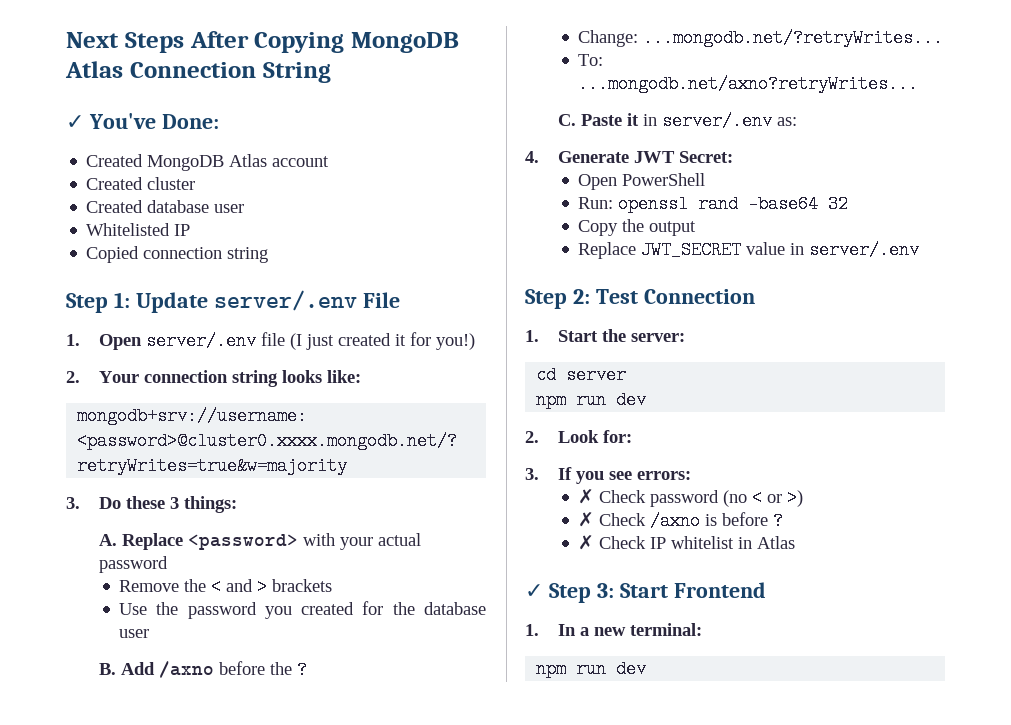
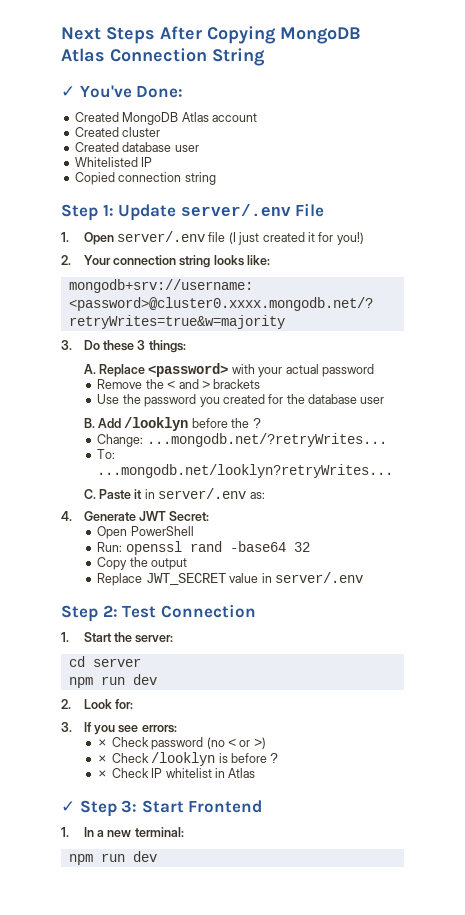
- B. Add /axno before the ?
+ B. Add /looklyn before the ?
- To: ...mongodb.net/axno?retryWrites...
+ To: ...mongodb.net/looklyn?retryWrites...
- ✗ Check /axno is before ?
+ ✗ Check /looklyn is before ?

